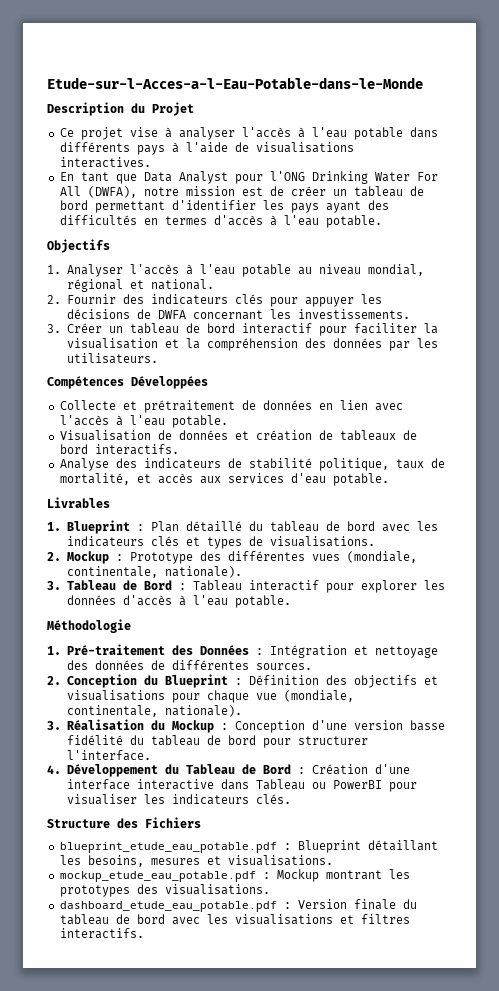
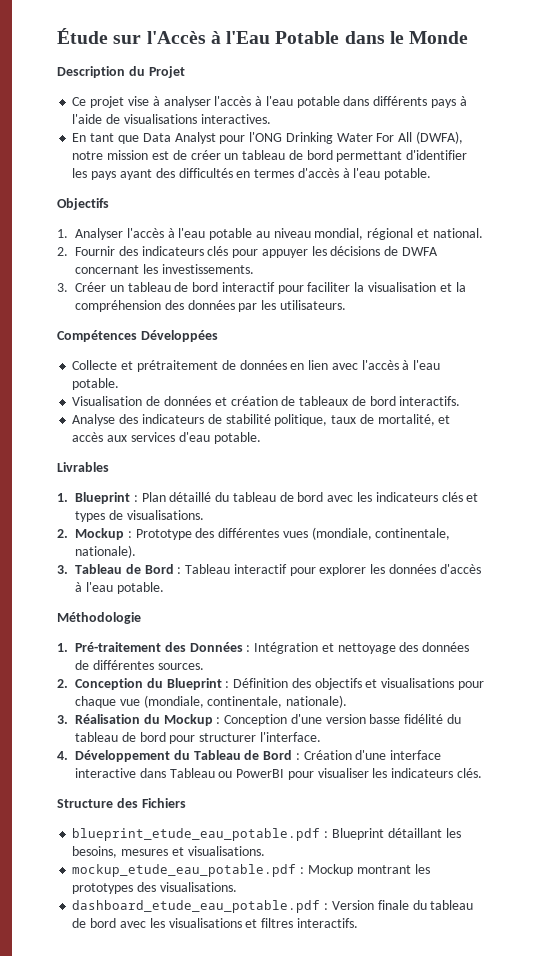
- Etude-sur-l-Acces-a-l-Eau-Potable-dans-le-Monde
+ Étude sur l'Accès à l'Eau Potable dans le Monde

